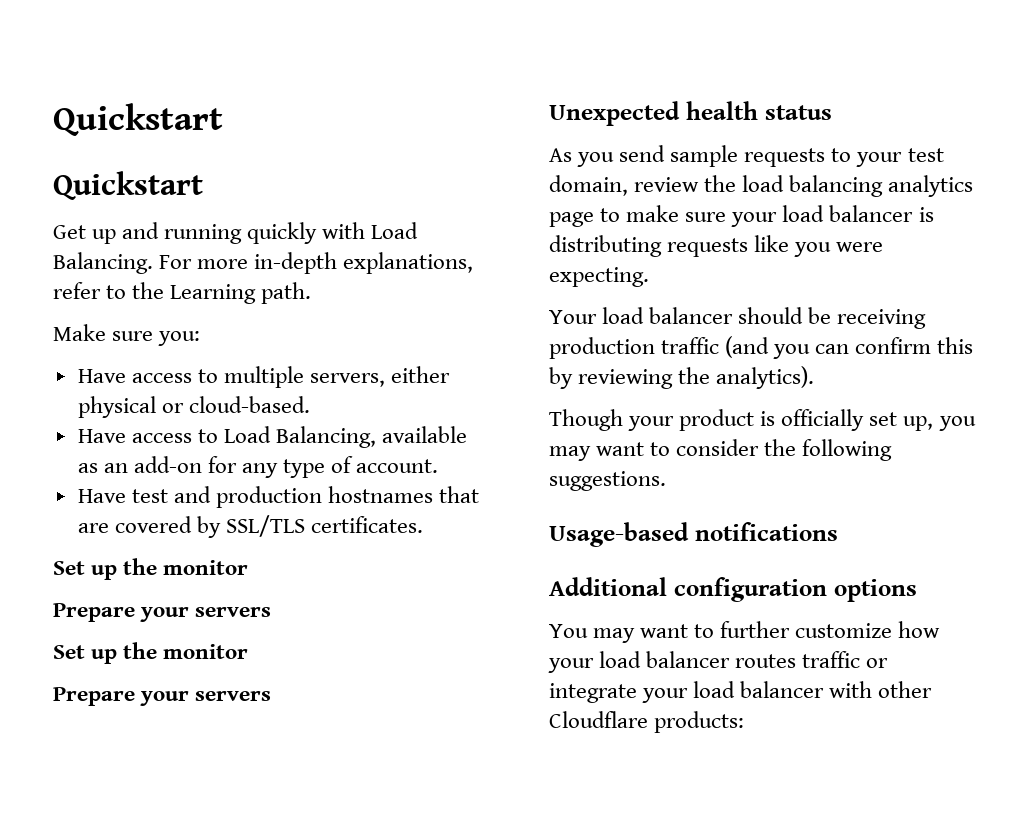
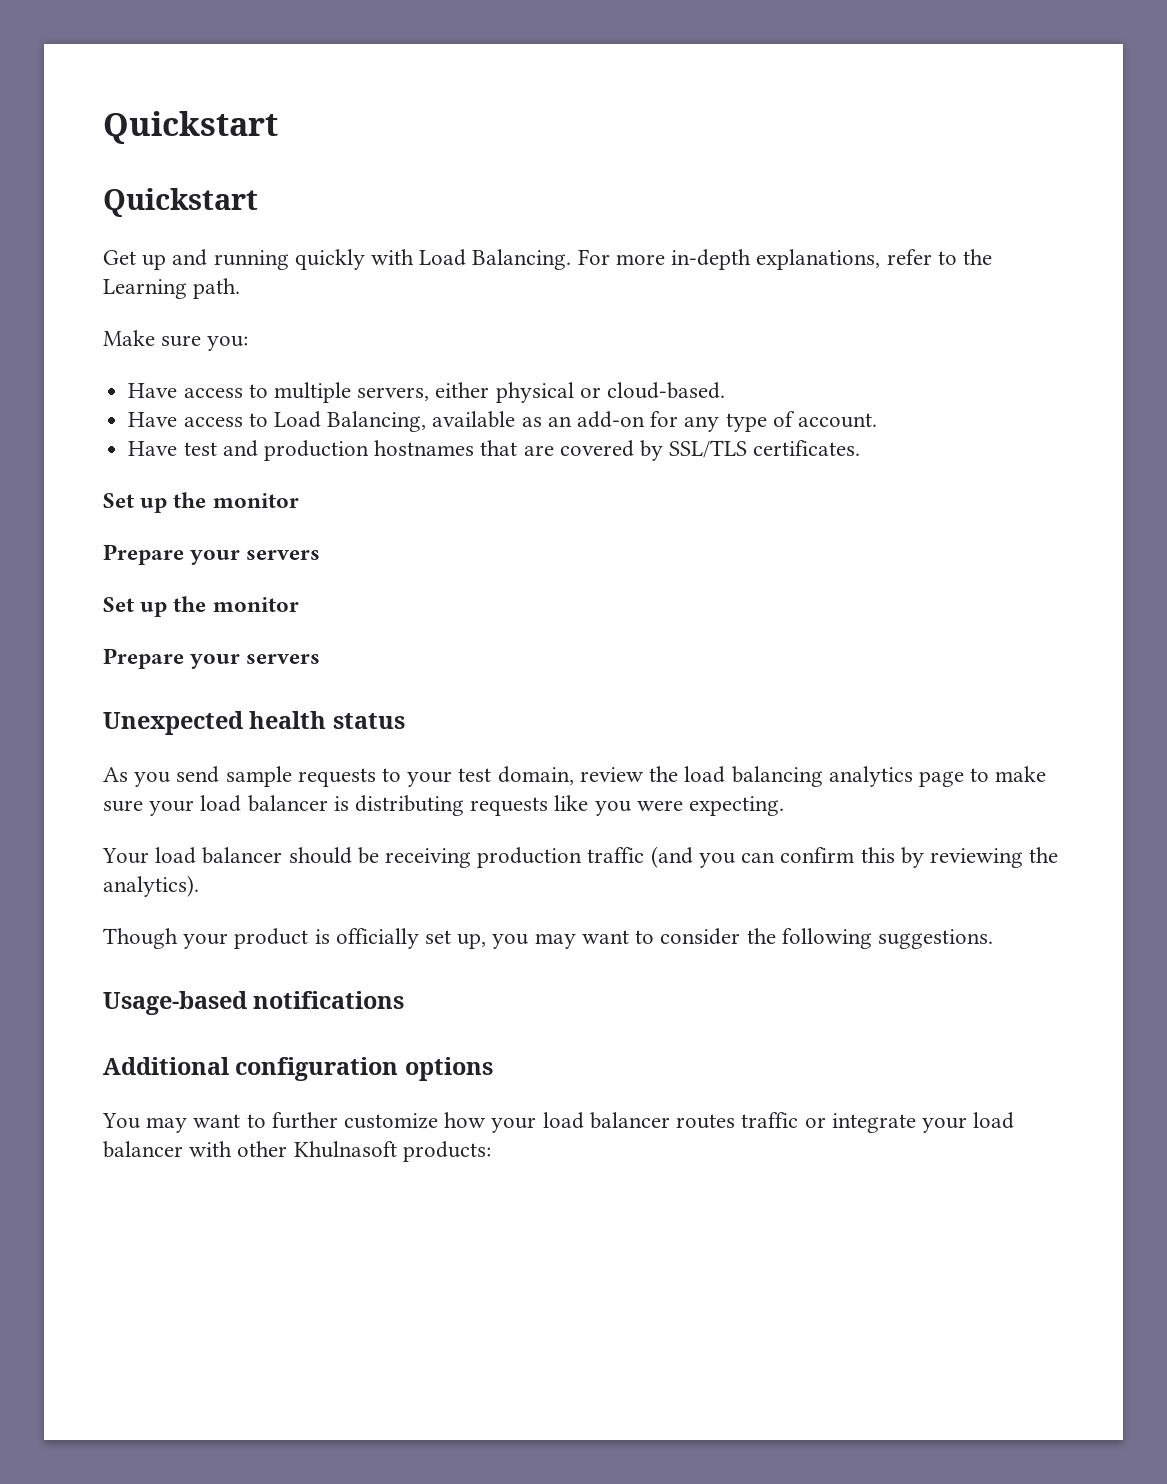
- You may want to further customize how your load balancer routes traffic or integrate your load balancer with other Cloudflare products:
+ You may want to further customize how your load balancer routes traffic or integrate your load balancer with other Khulnasoft products:

